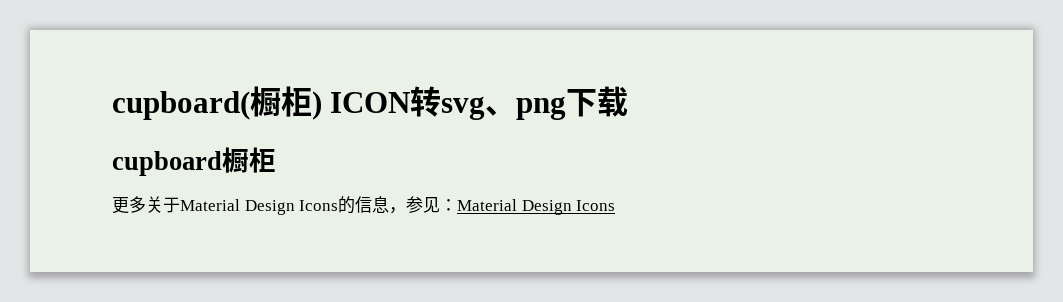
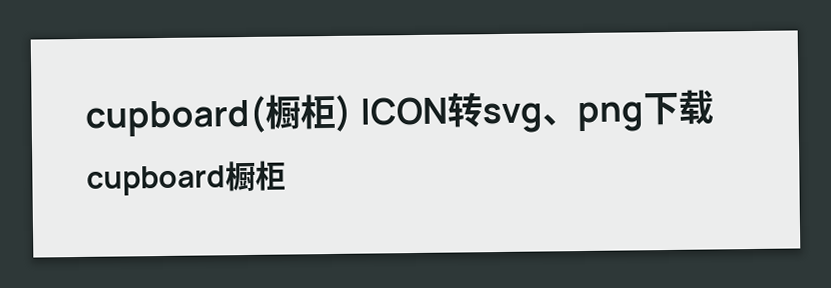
- 更多关于Material Design Icons的信息，参见：Material Design Icons

